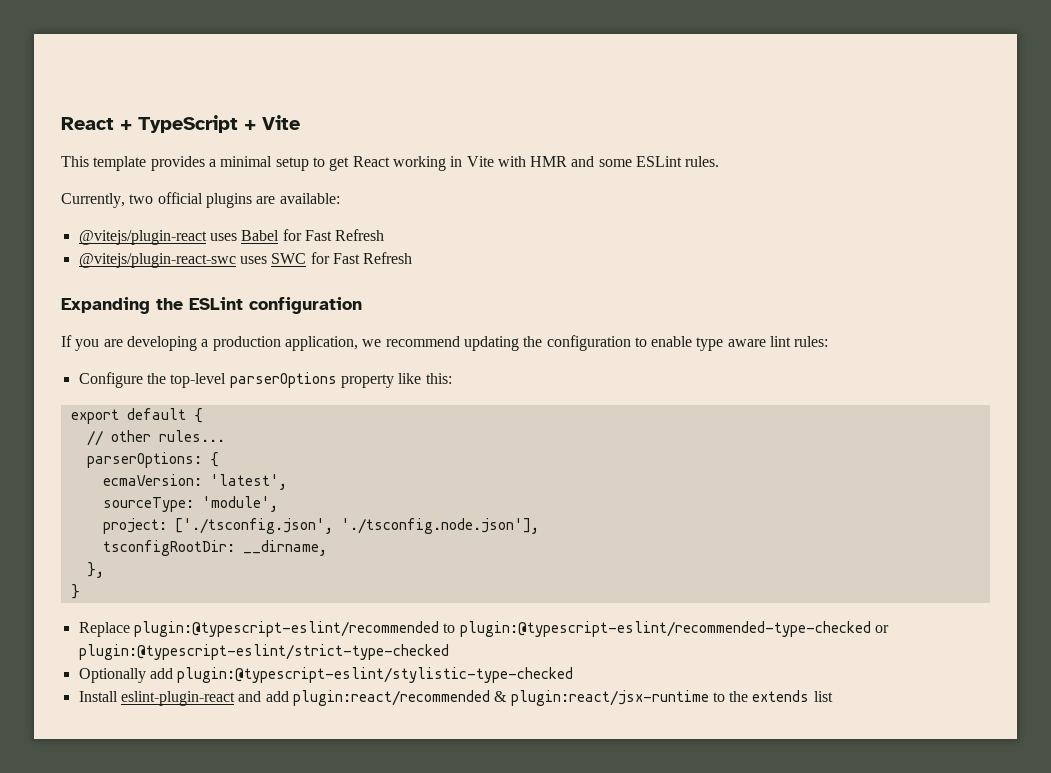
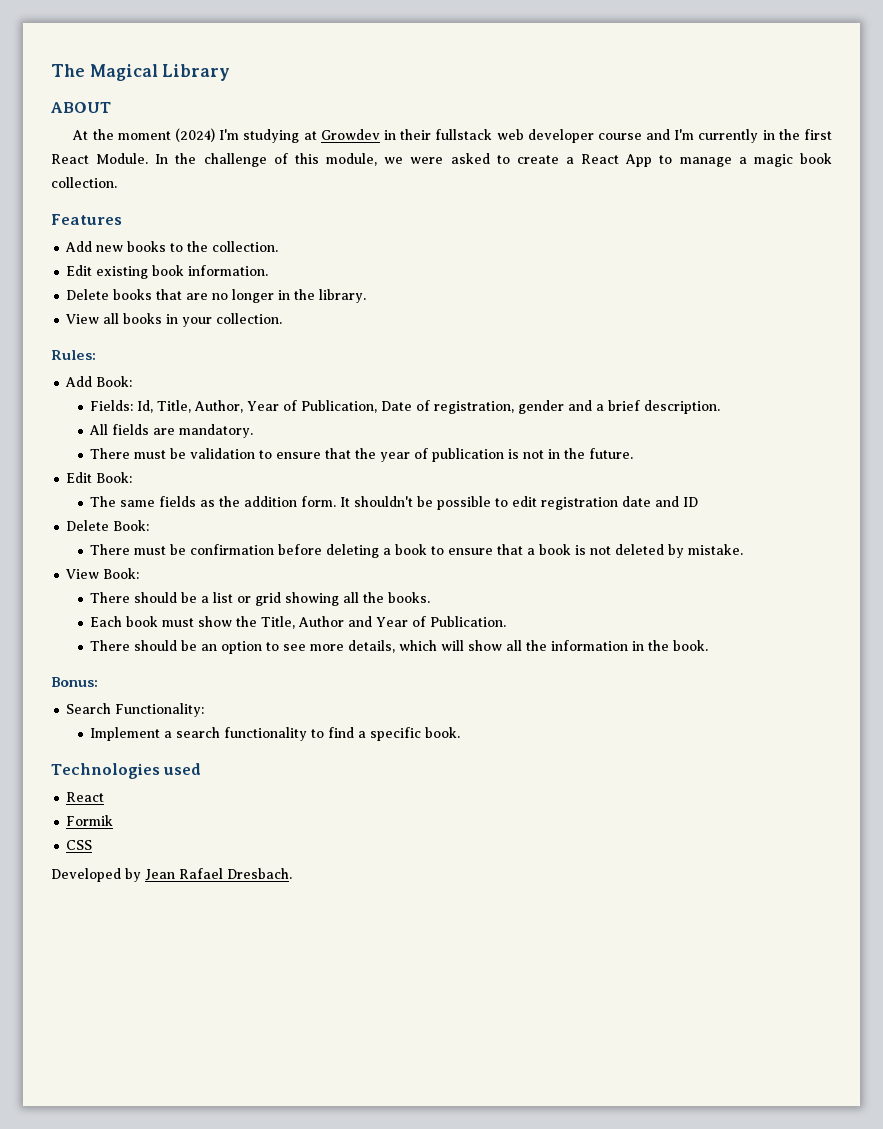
- React + TypeScript + Vite
- This template provides a minimal setup to get React working in Vite with HMR and some ESLint rules.
- Currently, two official plugins are available:
- @vitejs/plugin-react uses Babel for Fast Refresh
- @vitejs/plugin-react-swc uses SWC for Fast Refresh
- Expanding the ESLint configuration
- If you are developing a production application, we recommend updating the configuration to enable type aware lint rules:
- Configure the top-level parserOptions property like this:
- export default {
- // other rules...
- parserOptions: {
- ecmaVersion: 'latest',
- sourceType: 'module',
- project: ['./tsconfig.json', './tsconfig.node.json'],
- tsconfigRootDir: __dirname,
- },
- }
- Replace plugin:@typescript-eslint/recommended to plugin:@typescript-eslint/recommended-type-checked or plugin:@typescript-eslint/strict-type-checked
- Optionally add plugin:@typescript-eslint/stylistic-type-checked
- Install eslint-plugin-react and add plugin:react/recommended & plugin:react/jsx-runtime to the extends list
+ The Magical Library
+ ABOUT
+ At the moment (2024) I'm studying at Growdev in their fullstack web developer course and I'm currently in the first React Module. In the challenge of this module, we were asked to create a React App to manage a magic book collection.
+ Features
+ Add new books to the collection.
+ Edit existing book information.
+ Delete books that are no longer in the library.
+ View all books in your collection.
+ Rules:
+ Add Book:
+ Fields: Id, Title, Author, Year of Publication, Date of registration, gender and a brief description.
+ All fields are mandatory.
+ There must be validation to ensure that the year of publication is not in the future.
+ Edit Book:
+ The same fields as the addition form. It shouldn't be possible to edit registration date and ID
+ Delete Book:
+ There must be confirmation before deleting a book to ensure that a book is not deleted by mistake.
+ View Book:
+ There should be a list or grid showing all the books.
+ Each book must show the Title, Author and Year of Publication.
+ There should be an option to see more details, which will show all the information in the book.
+ Bonus:
+ Search Functionality:
+ Implement a search functionality to find a specific book.
+ Technologies used
+ React
+ Formik
+ CSS
+ Developed by Jean Rafael Dresbach.

